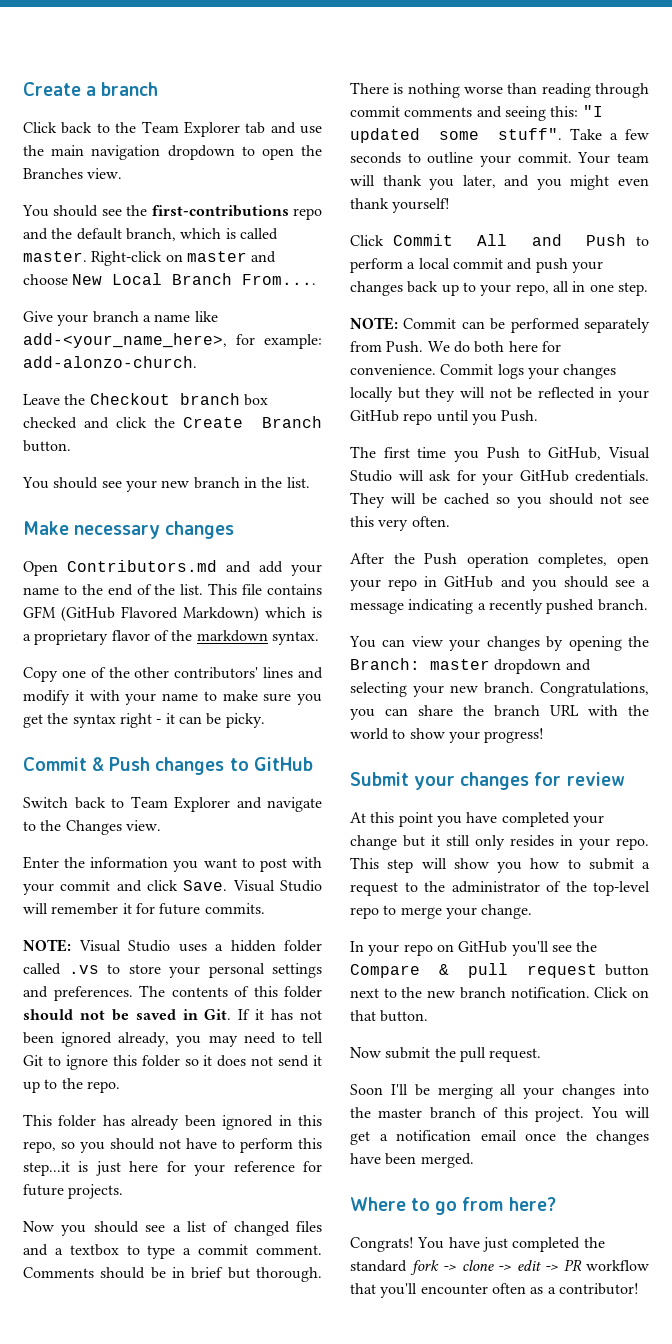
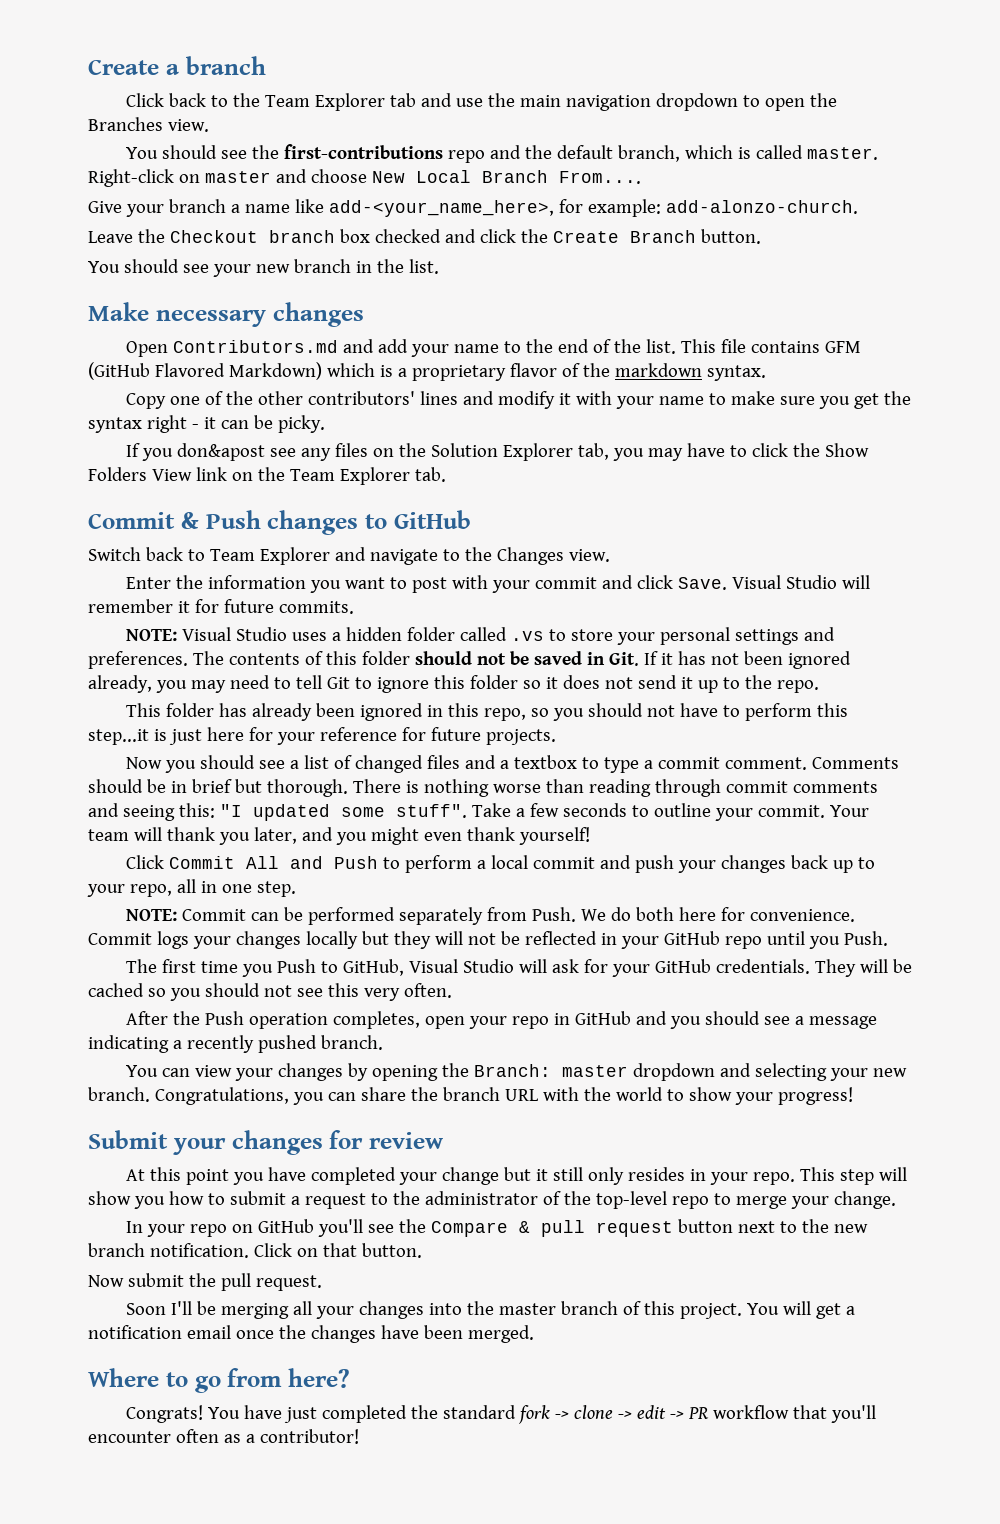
+ If you don&apost see any files on the Solution Explorer tab, you may have to click the Show Folders View link on the Team Explorer tab.

